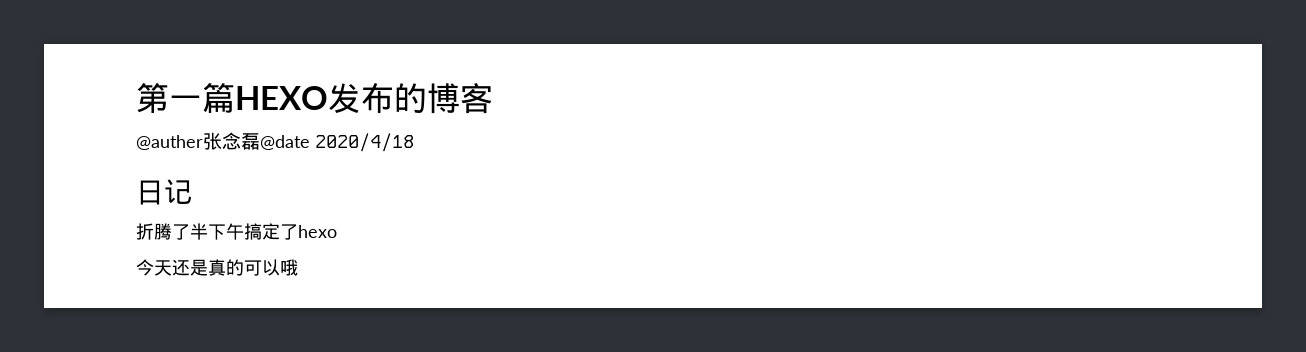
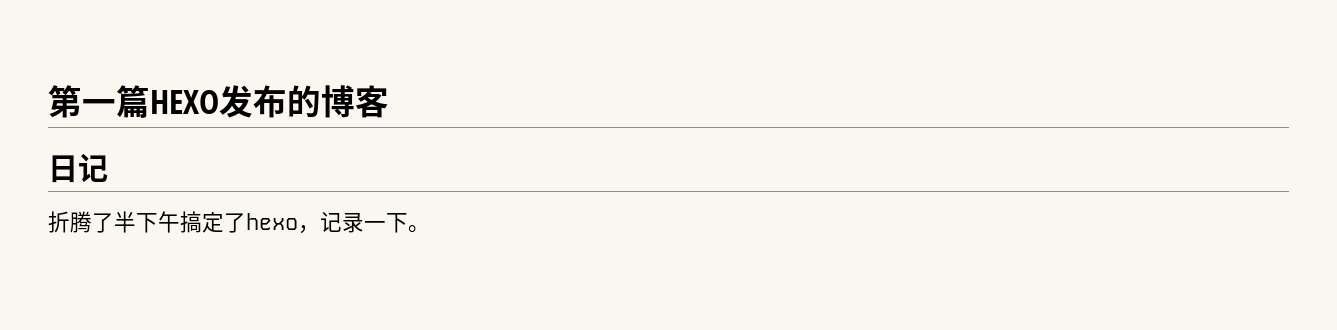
- @auther张念磊@date 2020/4/18
- 折腾了半下午搞定了hexo
- 今天还是真的可以哦
+ 折腾了半下午搞定了hexo，记录一下。

